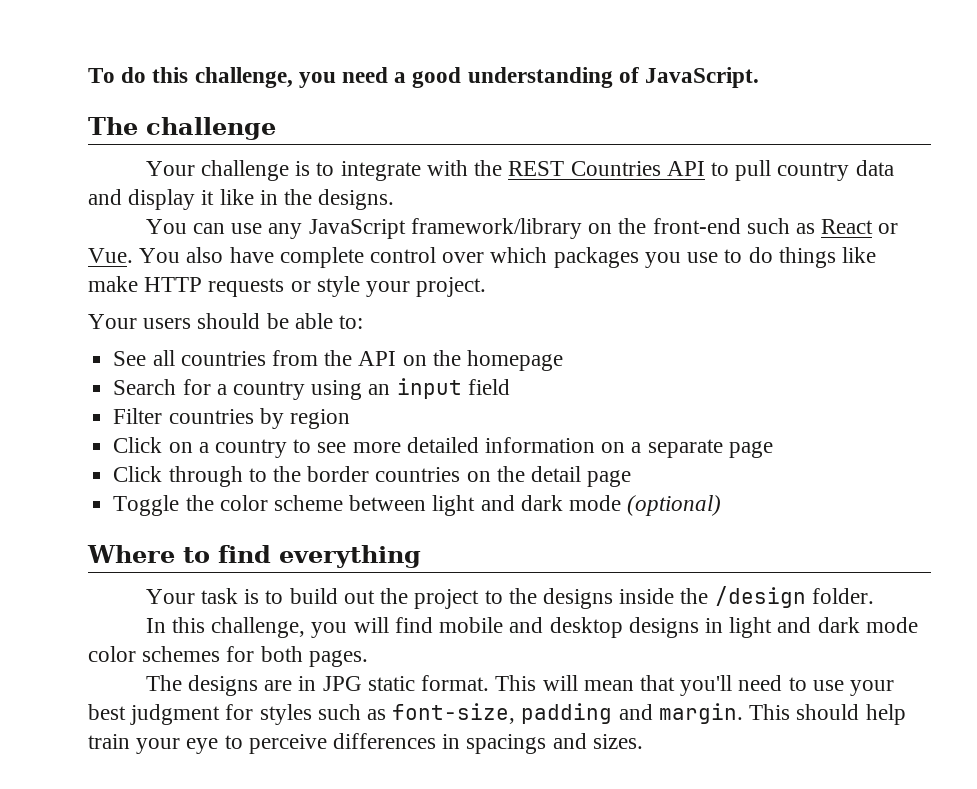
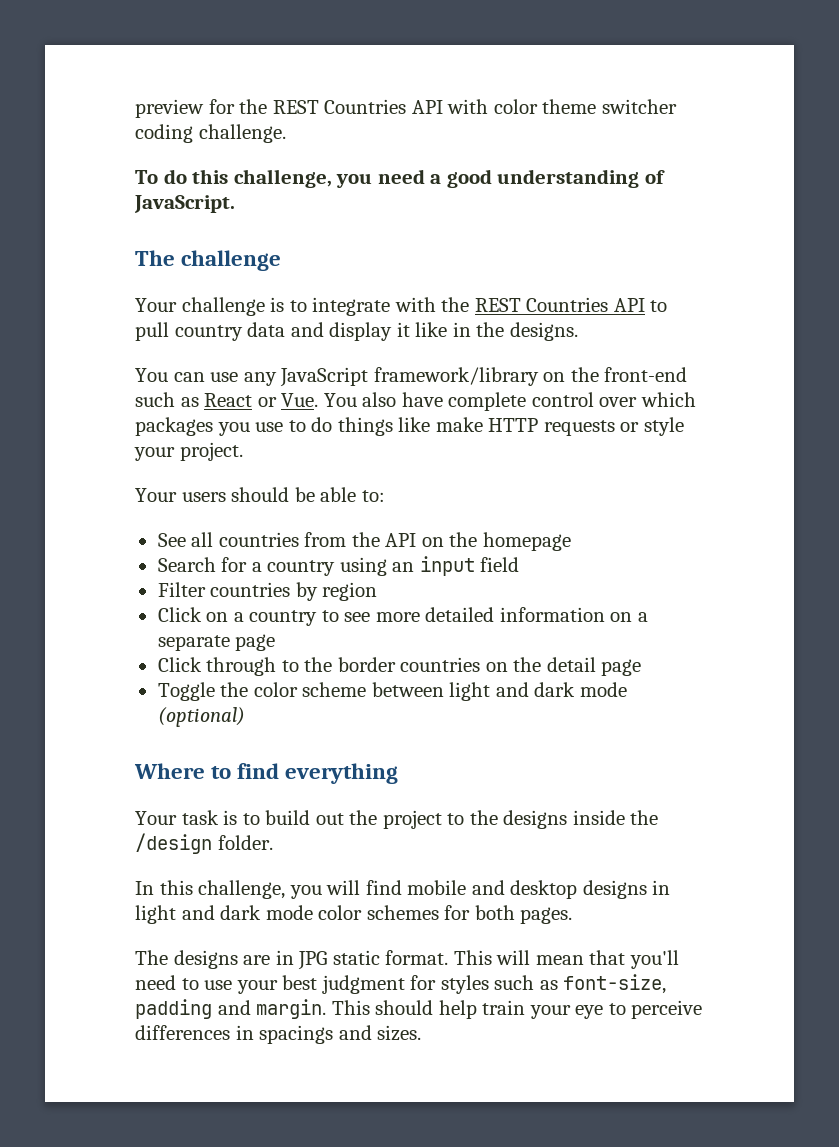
+ preview for the REST Countries API with color theme switcher coding challenge.

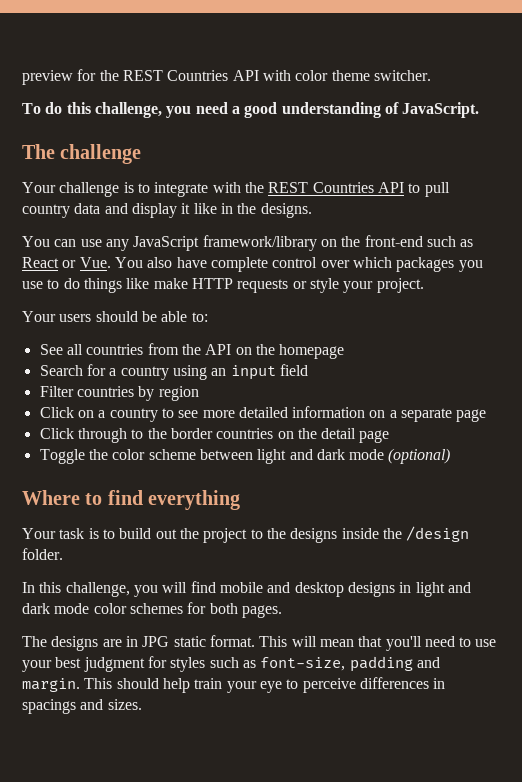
- preview for the REST Countries API with color theme switcher coding challenge.
+ preview for the REST Countries API with color theme switcher.

